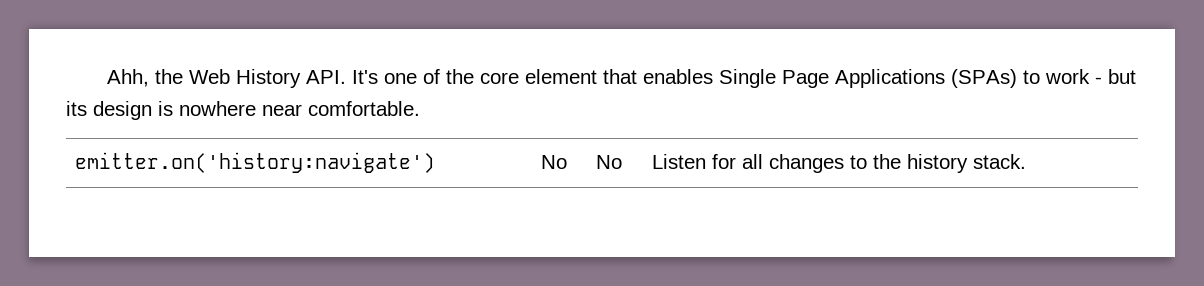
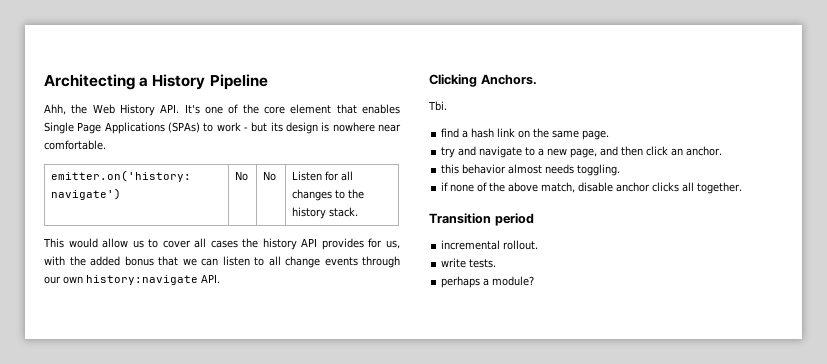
+ Architecting a History Pipeline
+ This would allow us to cover all cases the history API provides for us, with the added bonus that we can listen to all change events through our own history:navigate API.
+ Clicking Anchors.
+ Tbi.
+ find a hash link on the same page.
+ try and navigate to a new page, and then click an anchor.
+ this behavior almost needs toggling.
+ if none of the above match, disable anchor clicks all together.
+ Transition period
+ incremental rollout.
+ write tests.
+ perhaps a module?

